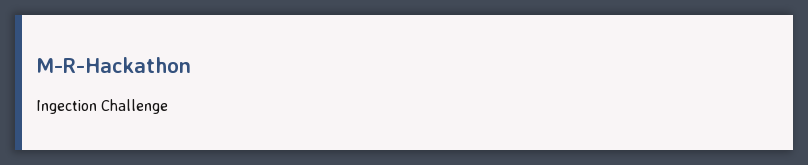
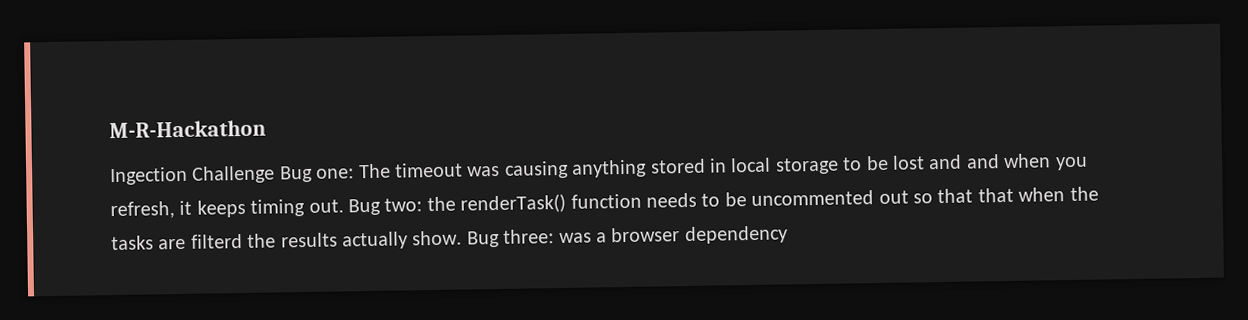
- Ingection Challenge
+ Ingection Challenge Bug one: The timeout was causing anything stored in local storage to be lost and and when you refresh, it keeps timing out. Bug two: the renderTask() function needs to be uncommented out so that that when the tasks are filterd the results actually show. Bug three: was a browser dependency

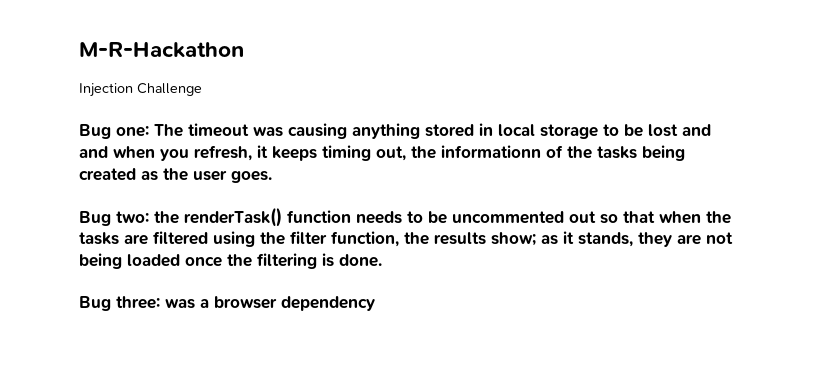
- Ingection Challenge Bug one: The timeout was causing anything stored in local storage to be lost and and when you refresh, it keeps timing out. Bug two: the renderTask() function needs to be uncommented out so that that when the tasks are filterd the results actually show. Bug three: was a browser dependency
+ Injection Challenge
+ Bug one: The timeout was causing anything stored in local storage to be lost and and when you refresh, it keeps timing out, the informationn of the tasks being created as the user goes.
+ Bug two: the renderTask() function needs to be uncommented out so that when the tasks are filtered using the filter function, the results show; as it stands, they are not being loaded once the filtering is done.
+ Bug three: was a browser dependency

